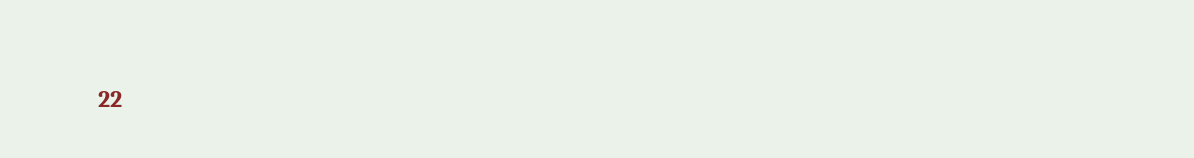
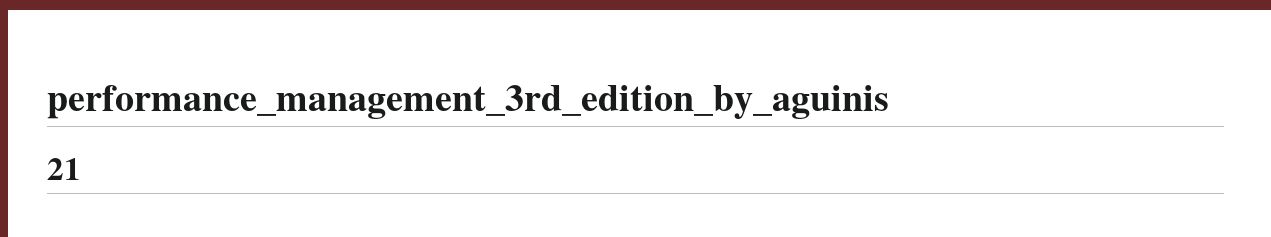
- 22
+ performance_management_3rd_edition_by_aguinis
+ 21

